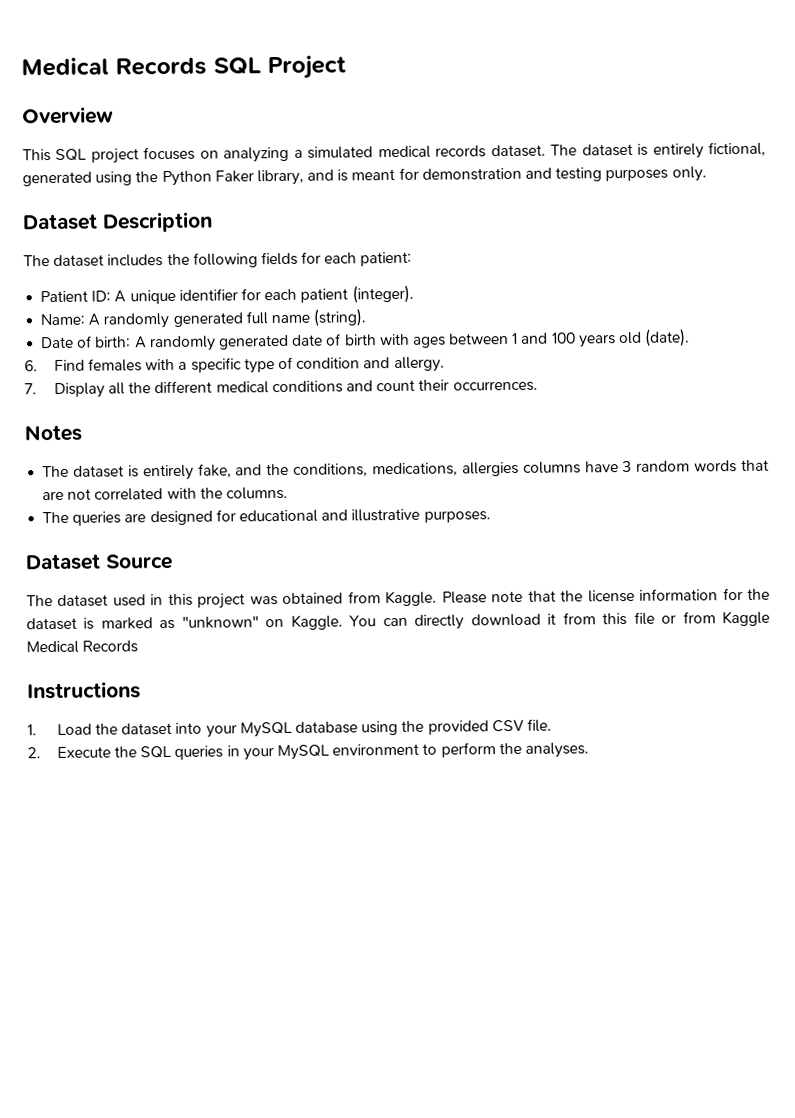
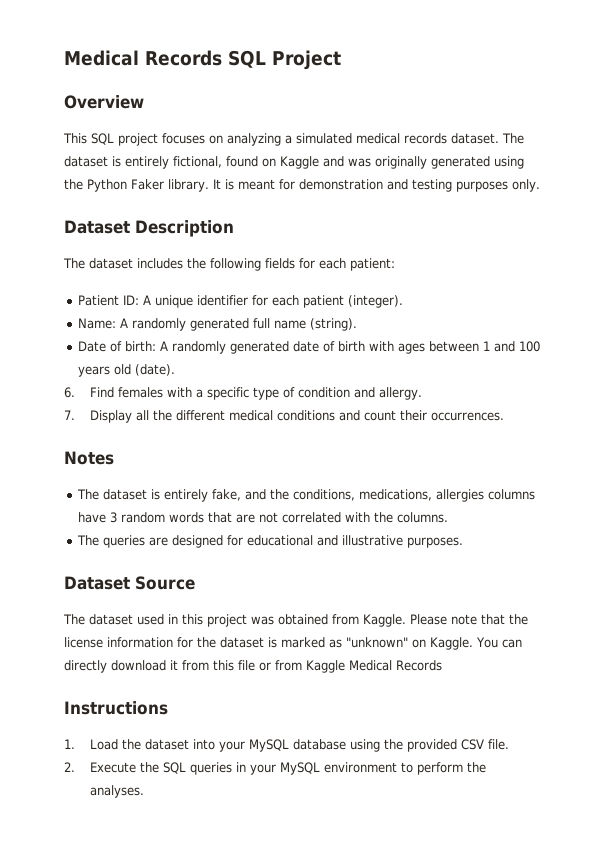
- The dataset is entirely fictional, generated using the Python Faker library, and is meant for demonstration and testing purposes only.
+ The dataset is entirely fictional, found on Kaggle and was originally generated using the Python Faker library. It is meant for demonstration and testing purposes only.

